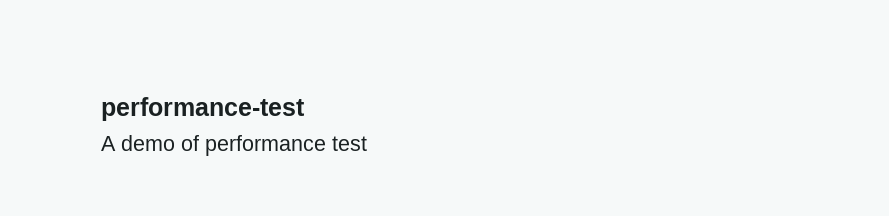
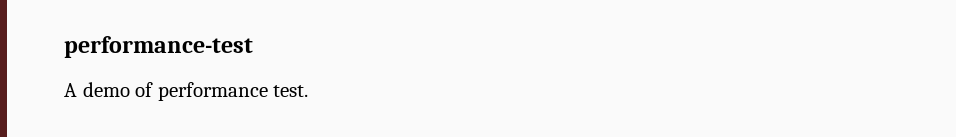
- A demo of performance test
+ A demo of performance test.

